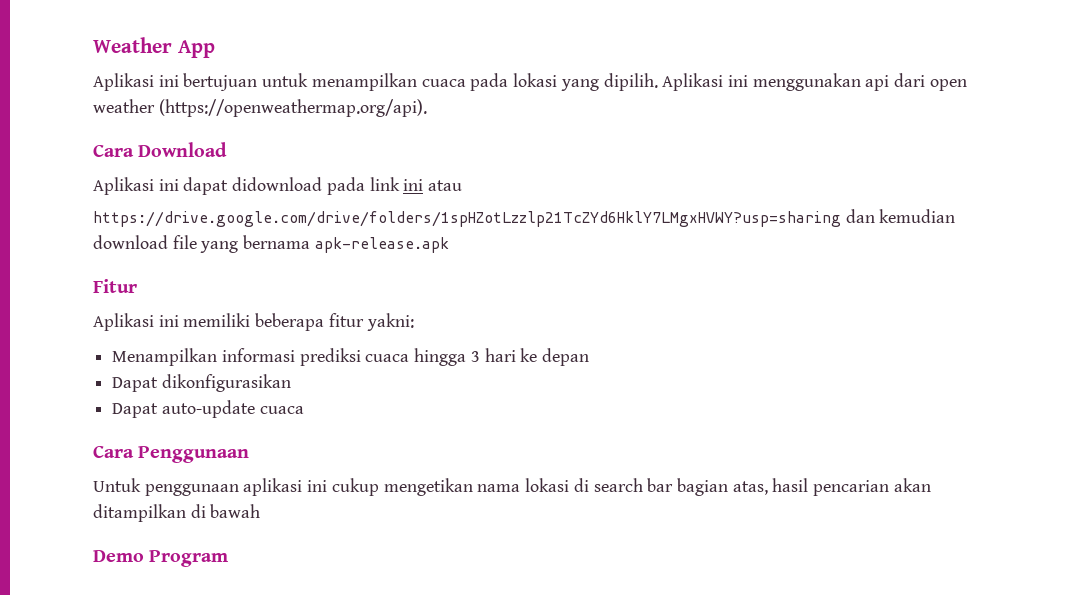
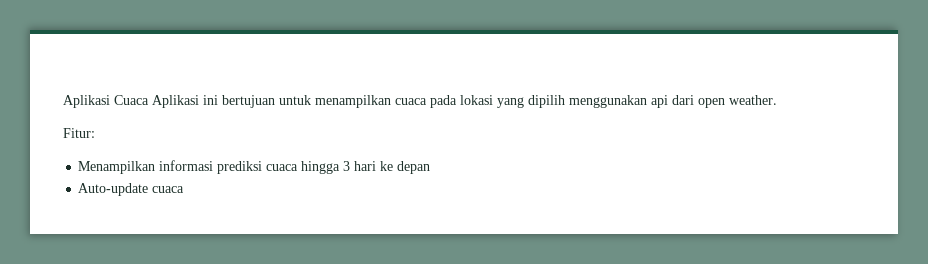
- Weather App
- Aplikasi ini bertujuan untuk menampilkan cuaca pada lokasi yang dipilih. Aplikasi ini menggunakan api dari open weather (https://openweathermap.org/api).
- Cara Download
- Aplikasi ini dapat didownload pada link ini atau
- https://drive.google.com/drive/folders/1spHZotLzzlp21TcZYd6HklY7LMgxHVWY?usp=sharing dan kemudian download file yang bernama apk-release.apk
- Fitur
- Aplikasi ini memiliki beberapa fitur yakni:
+ Aplikasi Cuaca Aplikasi ini bertujuan untuk menampilkan cuaca pada lokasi yang dipilih menggunakan api dari open weather.
+ Fitur:
- Dapat dikonfigurasikan
- Dapat auto-update cuaca
- Cara Penggunaan
- Untuk penggunaan aplikasi ini cukup mengetikan nama lokasi di search bar bagian atas, hasil pencarian akan ditampilkan di bawah
- Demo Program
+ Auto-update cuaca

